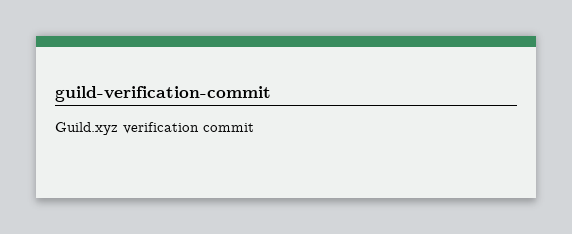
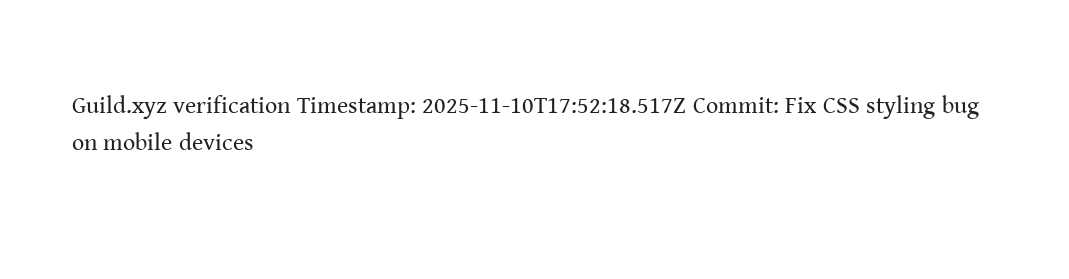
- guild-verification-commit
- Guild.xyz verification commit
+ Guild.xyz verification Timestamp: 2025-11-10T17:52:18.517Z Commit: Fix CSS styling bug on mobile devices

